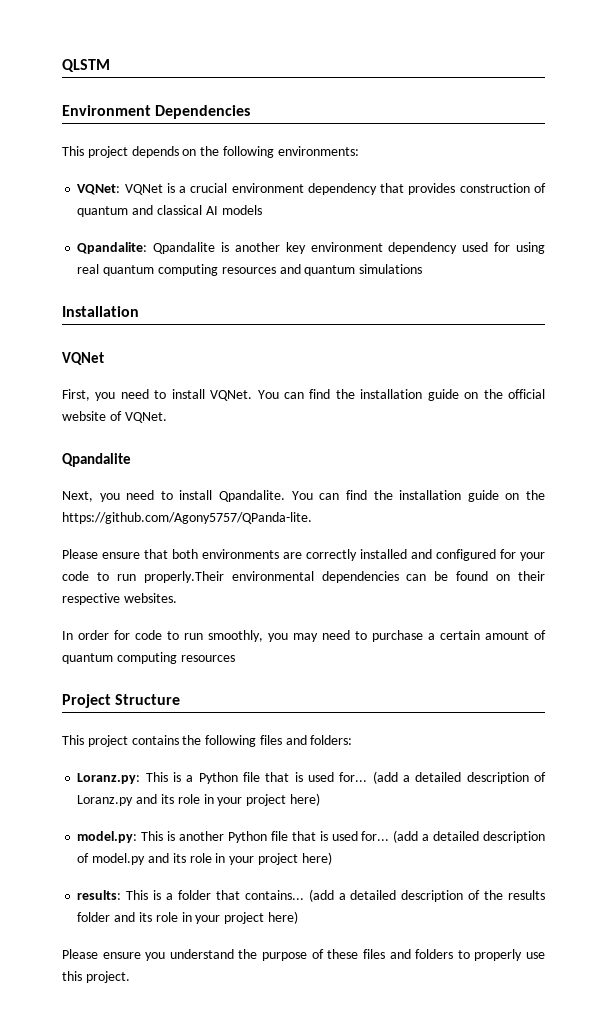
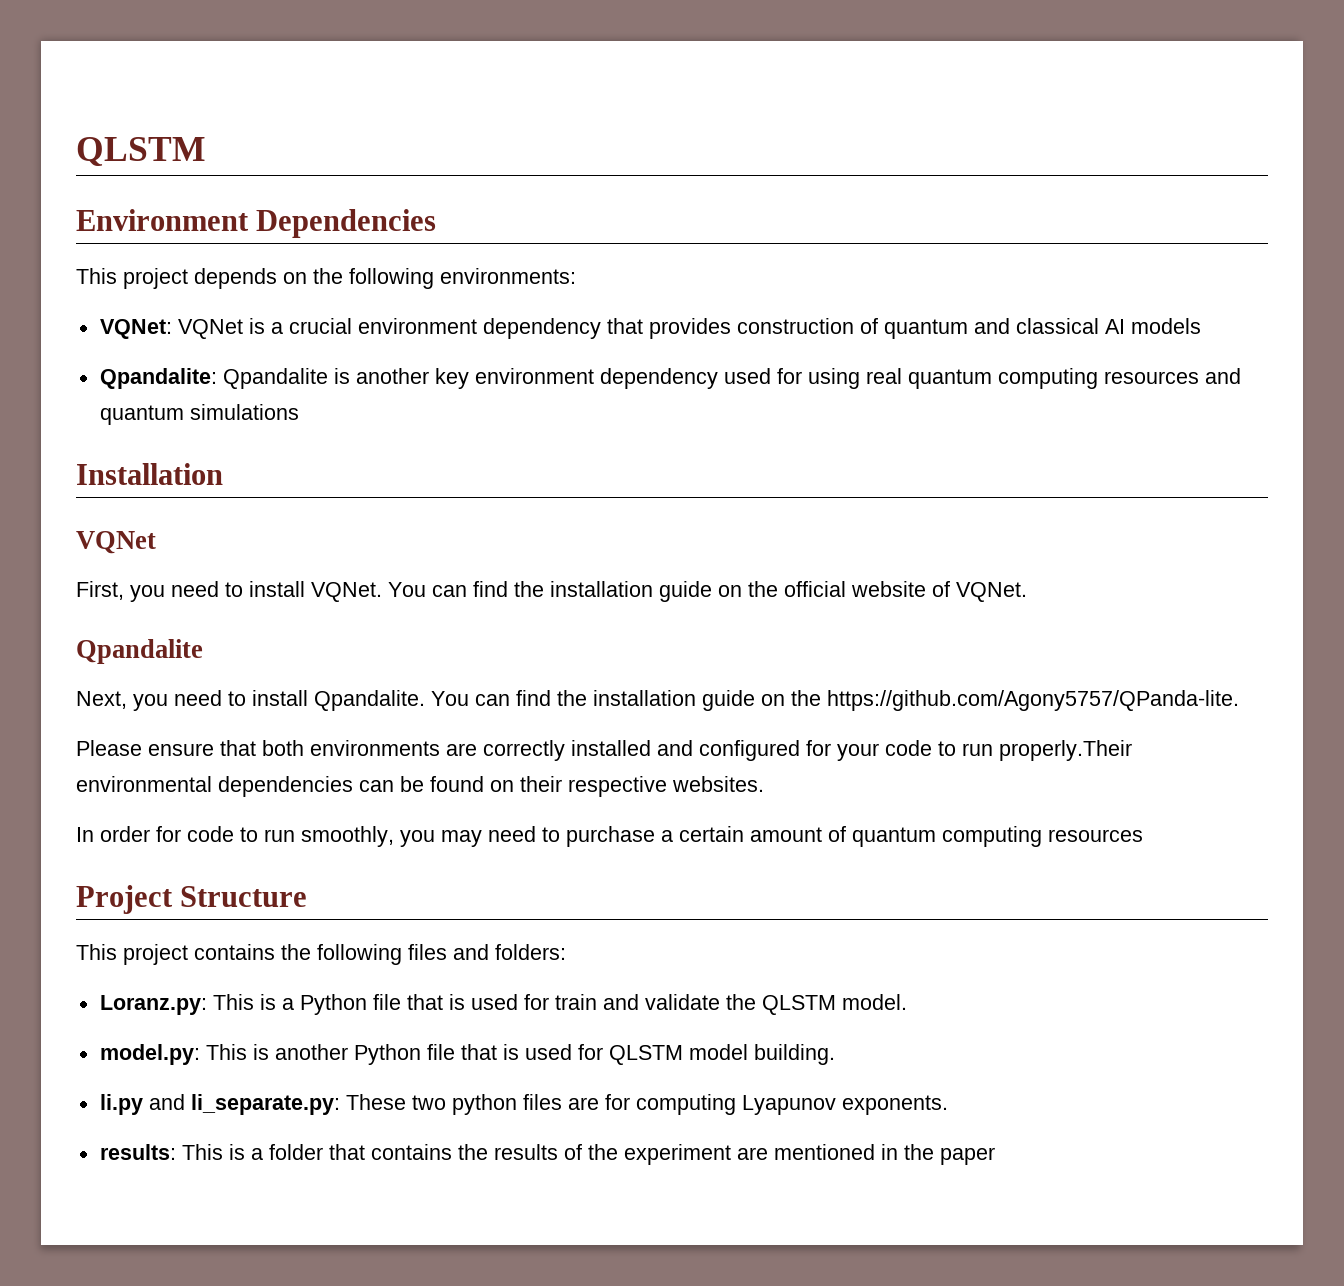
- Loranz.py: This is a Python file that is used for... (add a detailed description of Loranz.py and its role in your project here)
+ Loranz.py: This is a Python file that is used for train and validate the QLSTM model.
- model.py: This is another Python file that is used for... (add a detailed description of model.py and its role in your project here)
+ model.py: This is another Python file that is used for QLSTM model building.
+ li.py and li_separate.py: These two python files are for computing Lyapunov exponents.
- results: This is a folder that contains... (add a detailed description of the results folder and its role in your project here)
- Please ensure you understand the purpose of these files and folders to properly use this project.
+ results: This is a folder that contains the results of the experiment are mentioned in the paper

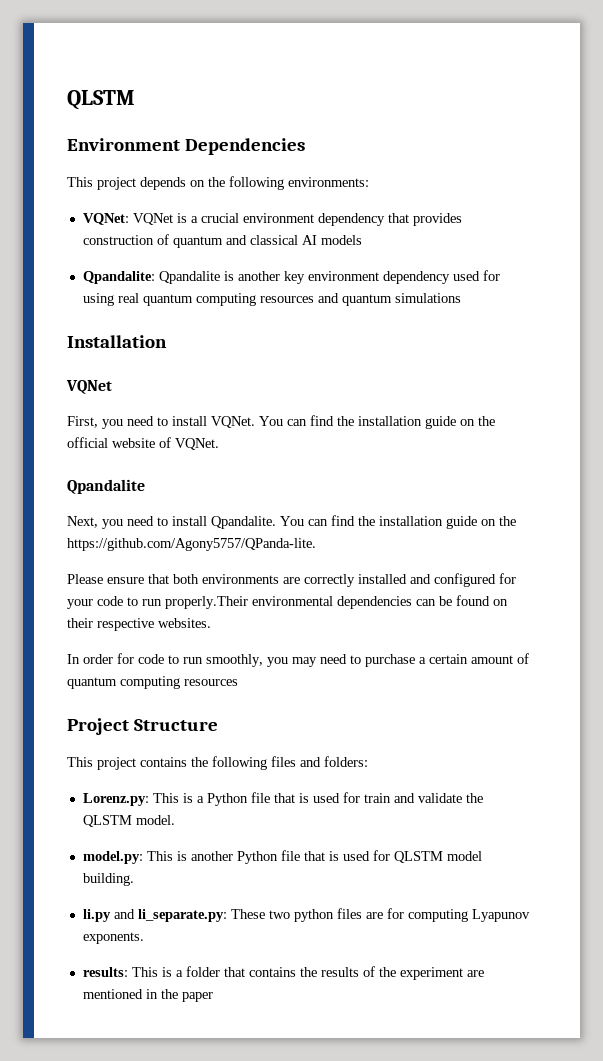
- Loranz.py: This is a Python file that is used for train and validate the QLSTM model.
+ Lorenz.py: This is a Python file that is used for train and validate the QLSTM model.

